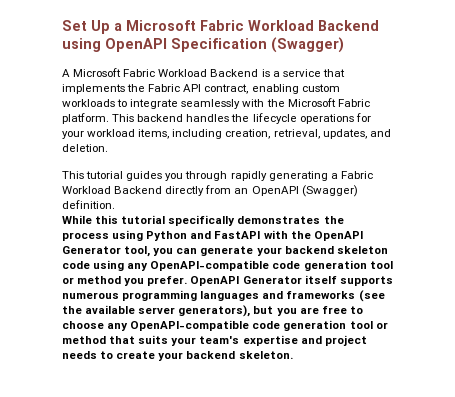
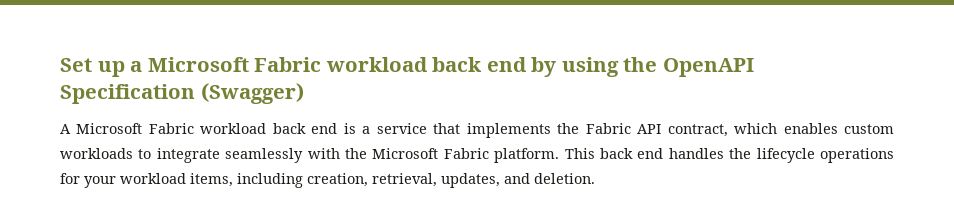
- Set Up a Microsoft Fabric Workload Backend using OpenAPI Specification (Swagger)
+ Set up a Microsoft Fabric workload back end by using the OpenAPI Specification (Swagger)
- A Microsoft Fabric Workload Backend is a service that implements the Fabric API contract, enabling custom workloads to integrate seamlessly with the Microsoft Fabric platform.
+ A Microsoft Fabric workload back end is a service that implements the Fabric API contract, which enables custom workloads to integrate seamlessly with the Microsoft Fabric platform.
- This backend handles the lifecycle operations for your workload items, including creation, retrieval, updates, and deletion.
+ This back end handles the lifecycle operations for your workload items, including creation, retrieval, updates, and deletion.
- This tutorial guides you through rapidly generating a Fabric Workload Backend directly from an OpenAPI (Swagger) definition.
- While this tutorial specifically demonstrates the process using Python and FastAPI with the OpenAPI Generator tool, you can generate your backend skeleton code using any OpenAPI-compatible code generation tool or method you prefer. OpenAPI Generator itself supports numerous programming languages and frameworks (see the available server generators), but you are free to choose any OpenAPI-compatible code generation tool or method that suits your team's expertise and project needs to create your backend skeleton.

